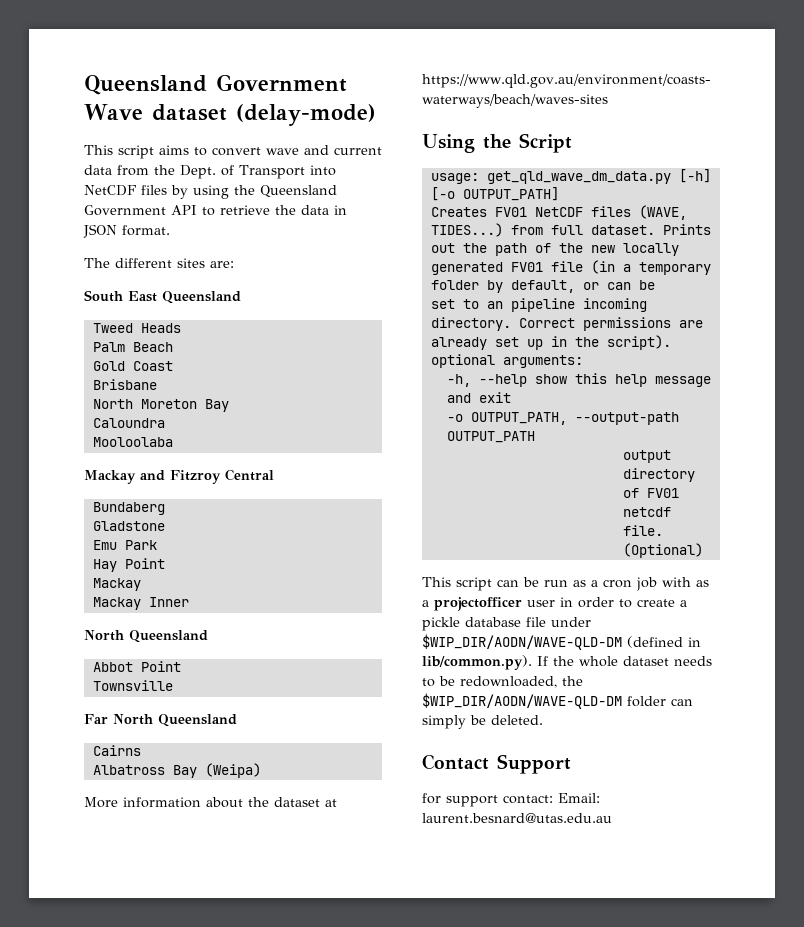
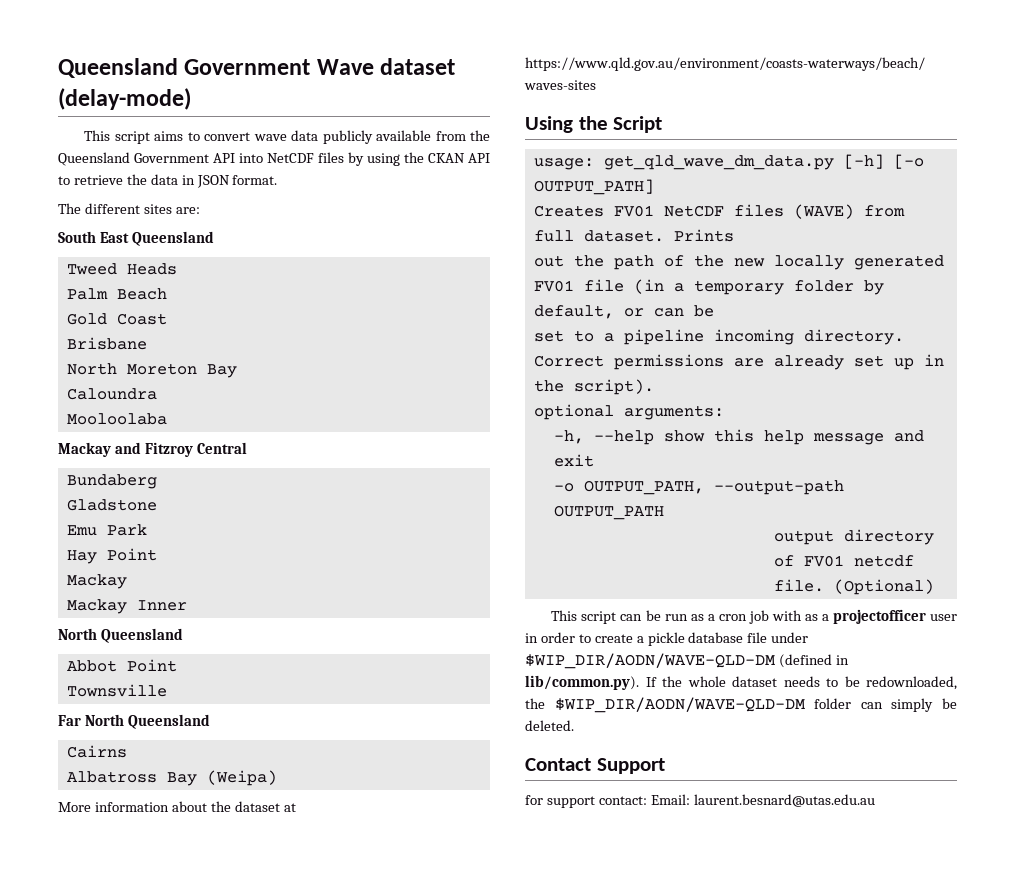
- This script aims to convert wave and current data from the Dept. of Transport into NetCDF files by using the Queensland Government API to retrieve the data in JSON format.
+ This script aims to convert wave data publicly available from the Queensland Government API into NetCDF files by using the CKAN API to retrieve the data in JSON format.
- Creates FV01 NetCDF files (WAVE, TIDES...) from full dataset.
+ Creates FV01 NetCDF files (WAVE) from full dataset.
- set to an pipeline incoming directory.
+ set to a pipeline incoming directory.

